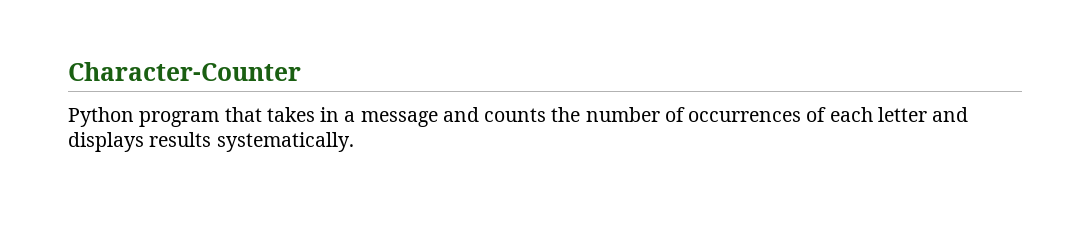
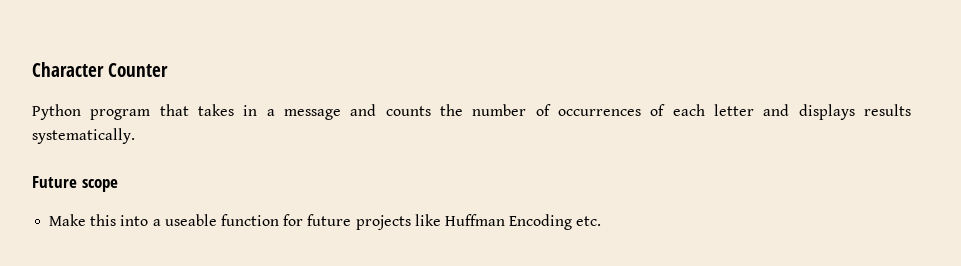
- Character-Counter
+ Character Counter
+ Future scope
+ Make this into a useable function for future projects like Huffman Encoding etc.

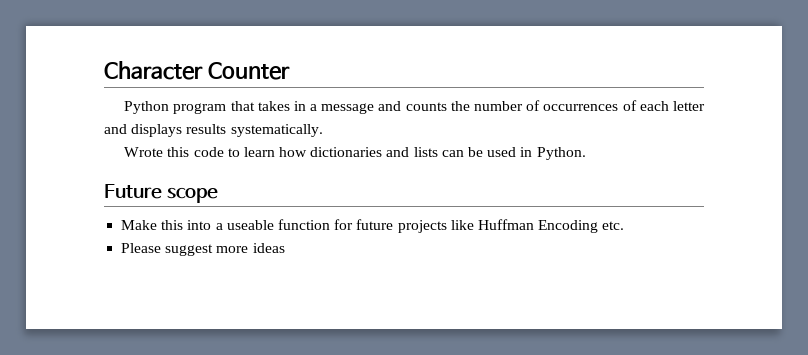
+ Wrote this code to learn how dictionaries and lists can be used in Python.
+ Please suggest more ideas

